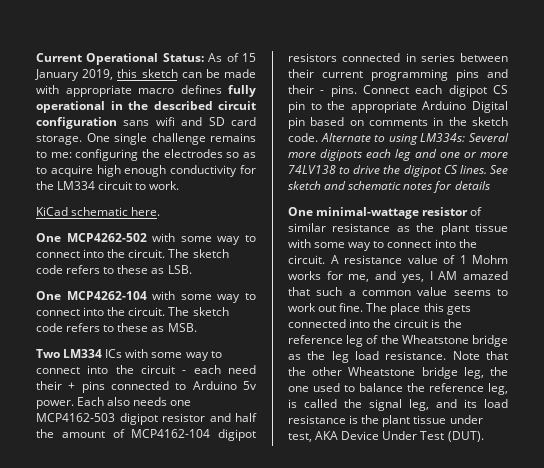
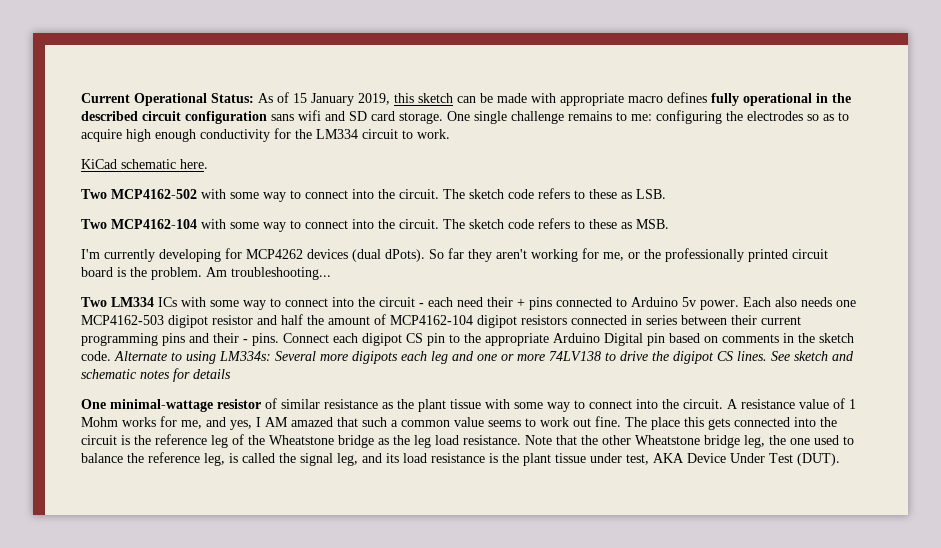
- One MCP4262-502 with some way to connect into the circuit.
+ Two MCP4162-502 with some way to connect into the circuit.
- One MCP4262-104 with some way to connect into the circuit.
+ Two MCP4162-104 with some way to connect into the circuit.
+ I'm currently developing for MCP4262 devices (dual dPots). So far they aren't working for me, or the professionally printed circuit board is the problem. Am troubleshooting...

